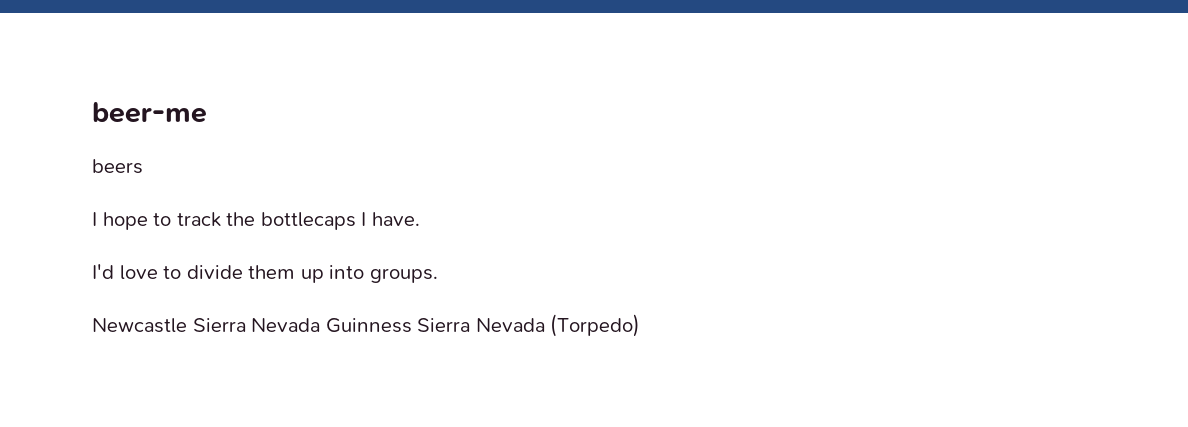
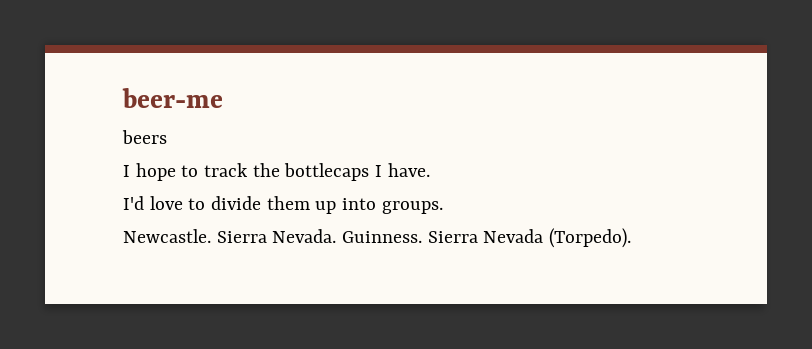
- Newcastle Sierra Nevada Guinness Sierra Nevada (Torpedo)
+ Newcastle. Sierra Nevada. Guinness. Sierra Nevada (Torpedo).

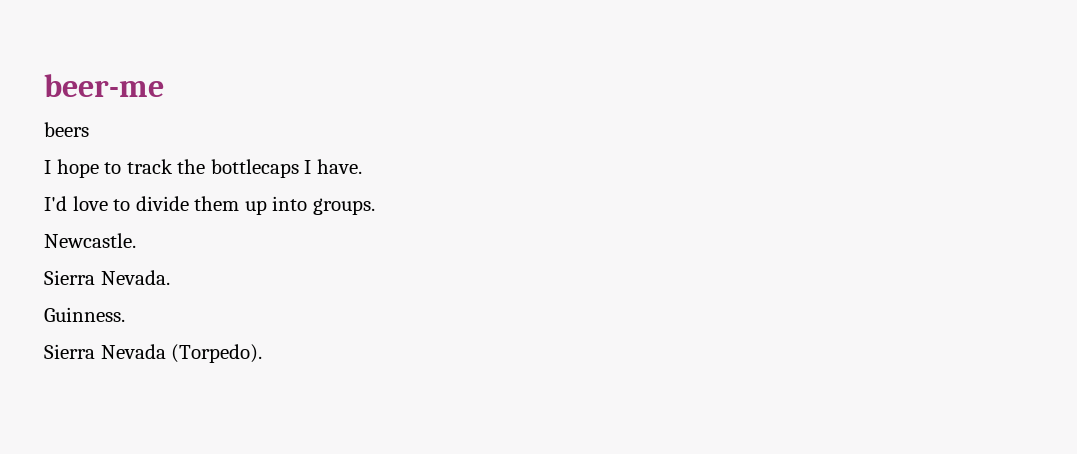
- Newcastle. Sierra Nevada. Guinness. Sierra Nevada (Torpedo).
+ Newcastle.
+ Sierra Nevada.
+ Guinness.
+ Sierra Nevada (Torpedo).

